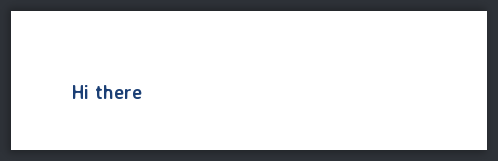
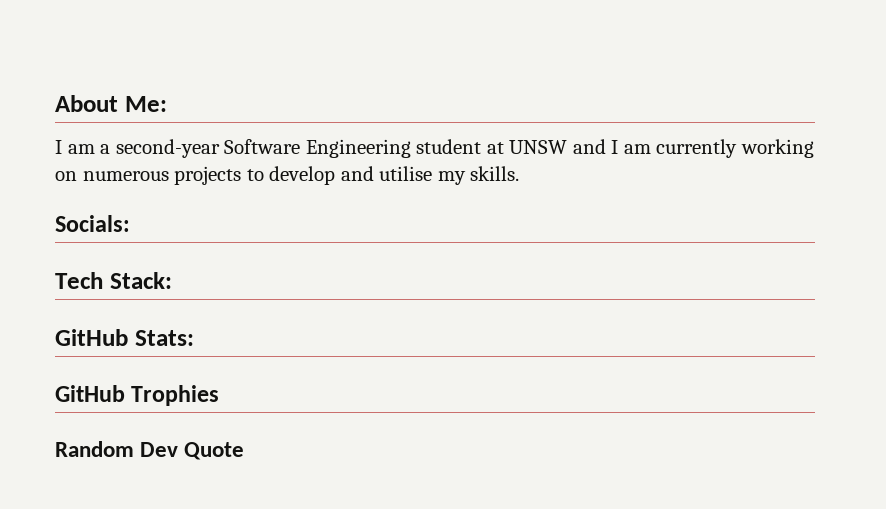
- Hi there
+ About Me:
+ I am a second-year Software Engineering student at UNSW and I am currently working on numerous projects to develop and utilise my skills.
+ Socials:
+ Tech Stack:
+ GitHub Stats:
+ GitHub Trophies
+ Random Dev Quote

